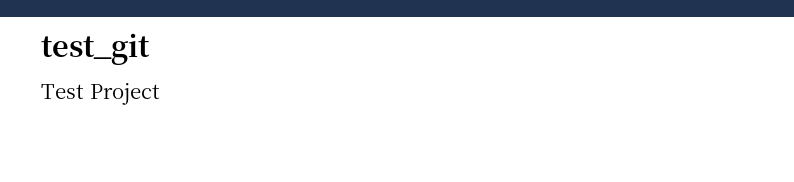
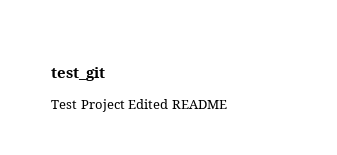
- Test Project
+ Test Project Edited README

